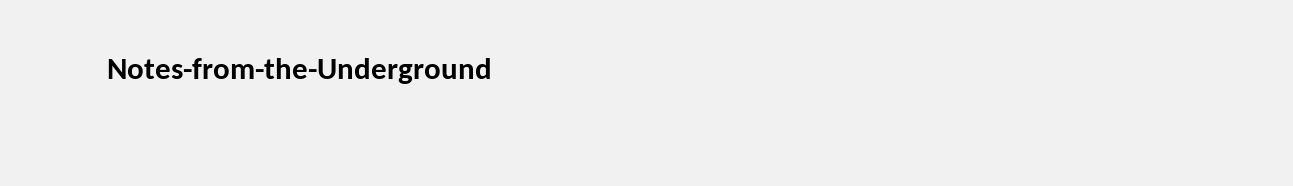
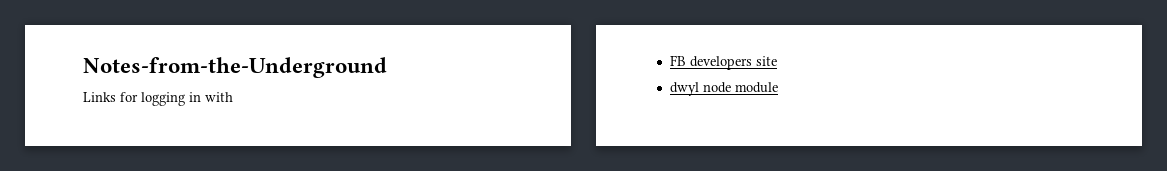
+ Links for logging in with
+ FB developers site
+ dwyl node module

